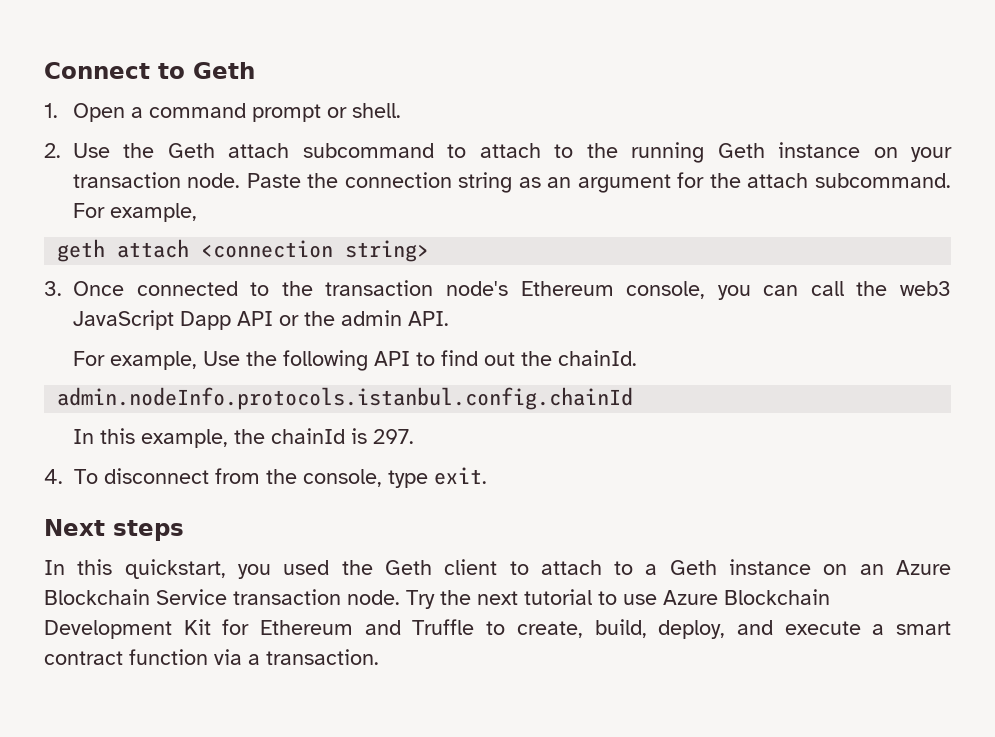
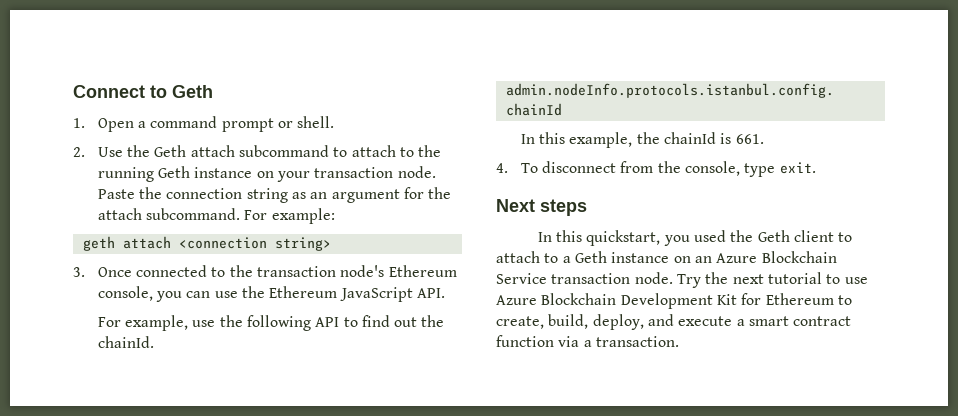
- Paste the connection string as an argument for the attach subcommand. For example,
+ Paste the connection string as an argument for the attach subcommand. For example:
- 3. Once connected to the transaction node's Ethereum console, you can call the web3 JavaScript Dapp API or the admin API.
+ 3. Once connected to the transaction node's Ethereum console, you can use the Ethereum JavaScript API.
- For example, Use the following API to find out the chainId.
+ For example, use the following API to find out the chainId.
- In this example, the chainId is 297.
+ In this example, the chainId is 661.
- Try the next tutorial to use Azure Blockchain Development Kit for Ethereum and Truffle to create, build, deploy, and execute a smart contract function via a transaction.
+ Try the next tutorial to use Azure Blockchain Development Kit for Ethereum to create, build, deploy, and execute a smart contract function via a transaction.

